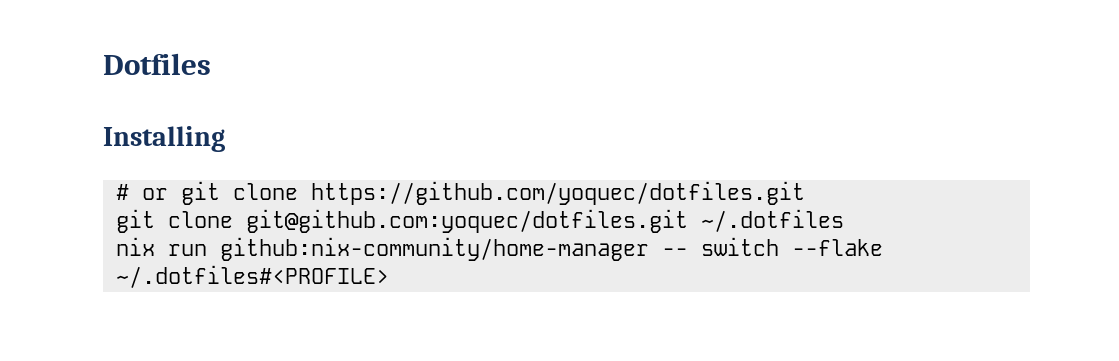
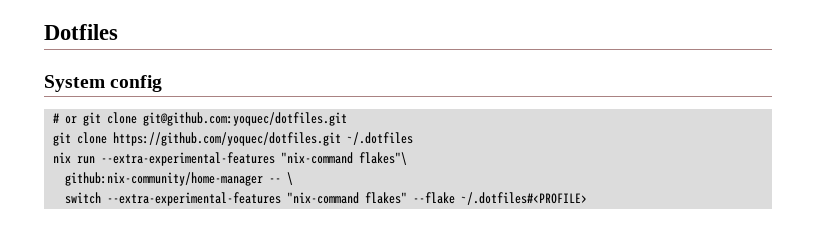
- Installing
+ System config
- # or git clone https://github.com/yoquec/dotfiles.git
- git clone git@github.com:yoquec/dotfiles.git ~/.dotfiles
+ # or git clone git@github.com:yoquec/dotfiles.git
+ git clone https://github.com/yoquec/dotfiles.git ~/.dotfiles
- nix run github:nix-community/home-manager -- switch --flake ~/.dotfiles#<PROFILE>
+ nix run --extra-experimental-features "nix-command flakes"\
+ github:nix-community/home-manager -- \
+ switch --extra-experimental-features "nix-command flakes" --flake ~/.dotfiles#<PROFILE>

